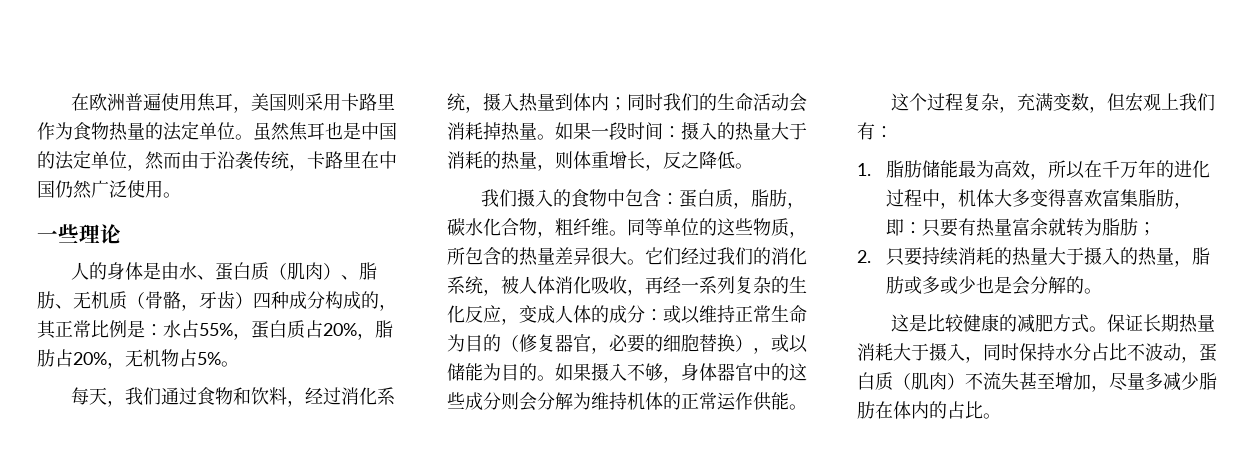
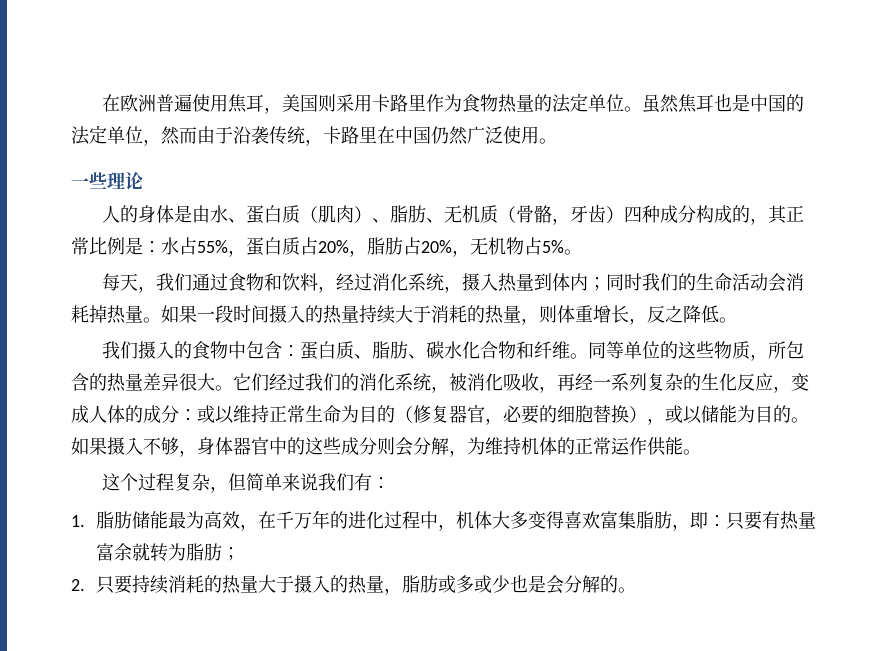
- 如果一段时间：摄入的热量大于消耗的热量，则体重增长，反之降低。
+ 如果一段时间摄入的热量持续大于消耗的热量，则体重增长，反之降低。
- 我们摄入的食物中包含：蛋白质，脂肪，碳水化合物，粗纤维。
+ 我们摄入的食物中包含：蛋白质、脂肪、碳水化合物和纤维。
- 它们经过我们的消化系统，被人体消化吸收，再经一系列复杂的生化反应，变成人体的成分：或以维持正常生命为目的（修复器官，必要的细胞替换），或以储能为目的。
+ 它们经过我们的消化系统，被消化吸收，再经一系列复杂的生化反应，变成人体的成分：或以维持正常生命为目的（修复器官，必要的细胞替换），或以储能为目的。
- 如果摄入不够，身体器官中的这些成分则会分解为维持机体的正常运作供能。
+ 如果摄入不够，身体器官中的这些成分则会分解，为维持机体的正常运作供能。
- 这个过程复杂，充满变数，但宏观上我们有：
+ 这个过程复杂，但简单来说我们有：
- 1.脂肪储能最为高效，所以在千万年的进化过程中，机体大多变得喜欢富集脂肪，即：只要有热量富余就转为脂肪；
+ 1.脂肪储能最为高效，在千万年的进化过程中，机体大多变得喜欢富集脂肪，即：只要有热量富余就转为脂肪；
- 这是比较健康的减肥方式。保证长期热量消耗大于摄入，同时保持水分占比不波动，蛋白质（肌肉）不流失甚至增加，尽量多减少脂肪在体内的占比。

